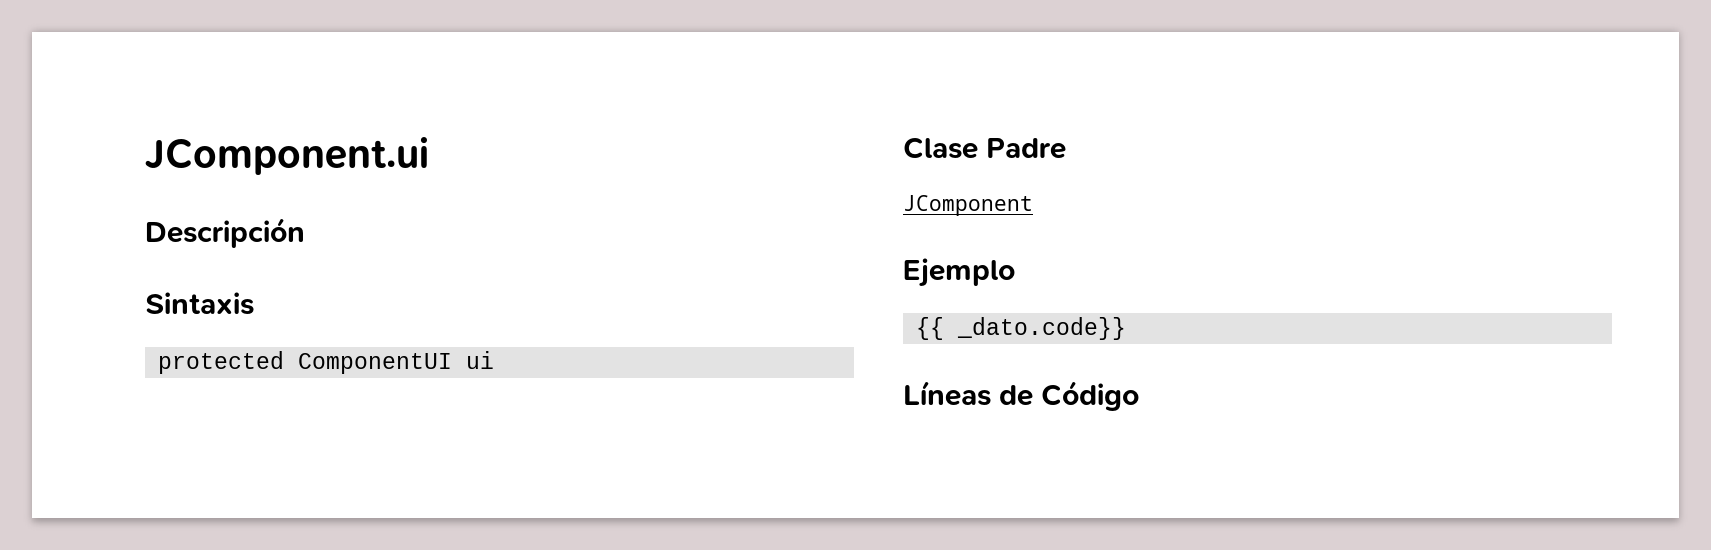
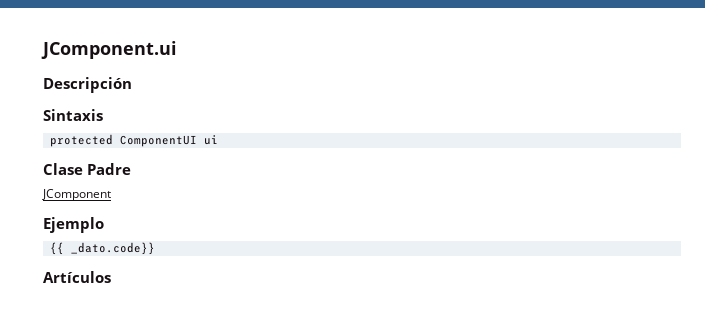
- Líneas de Código
+ Artículos

